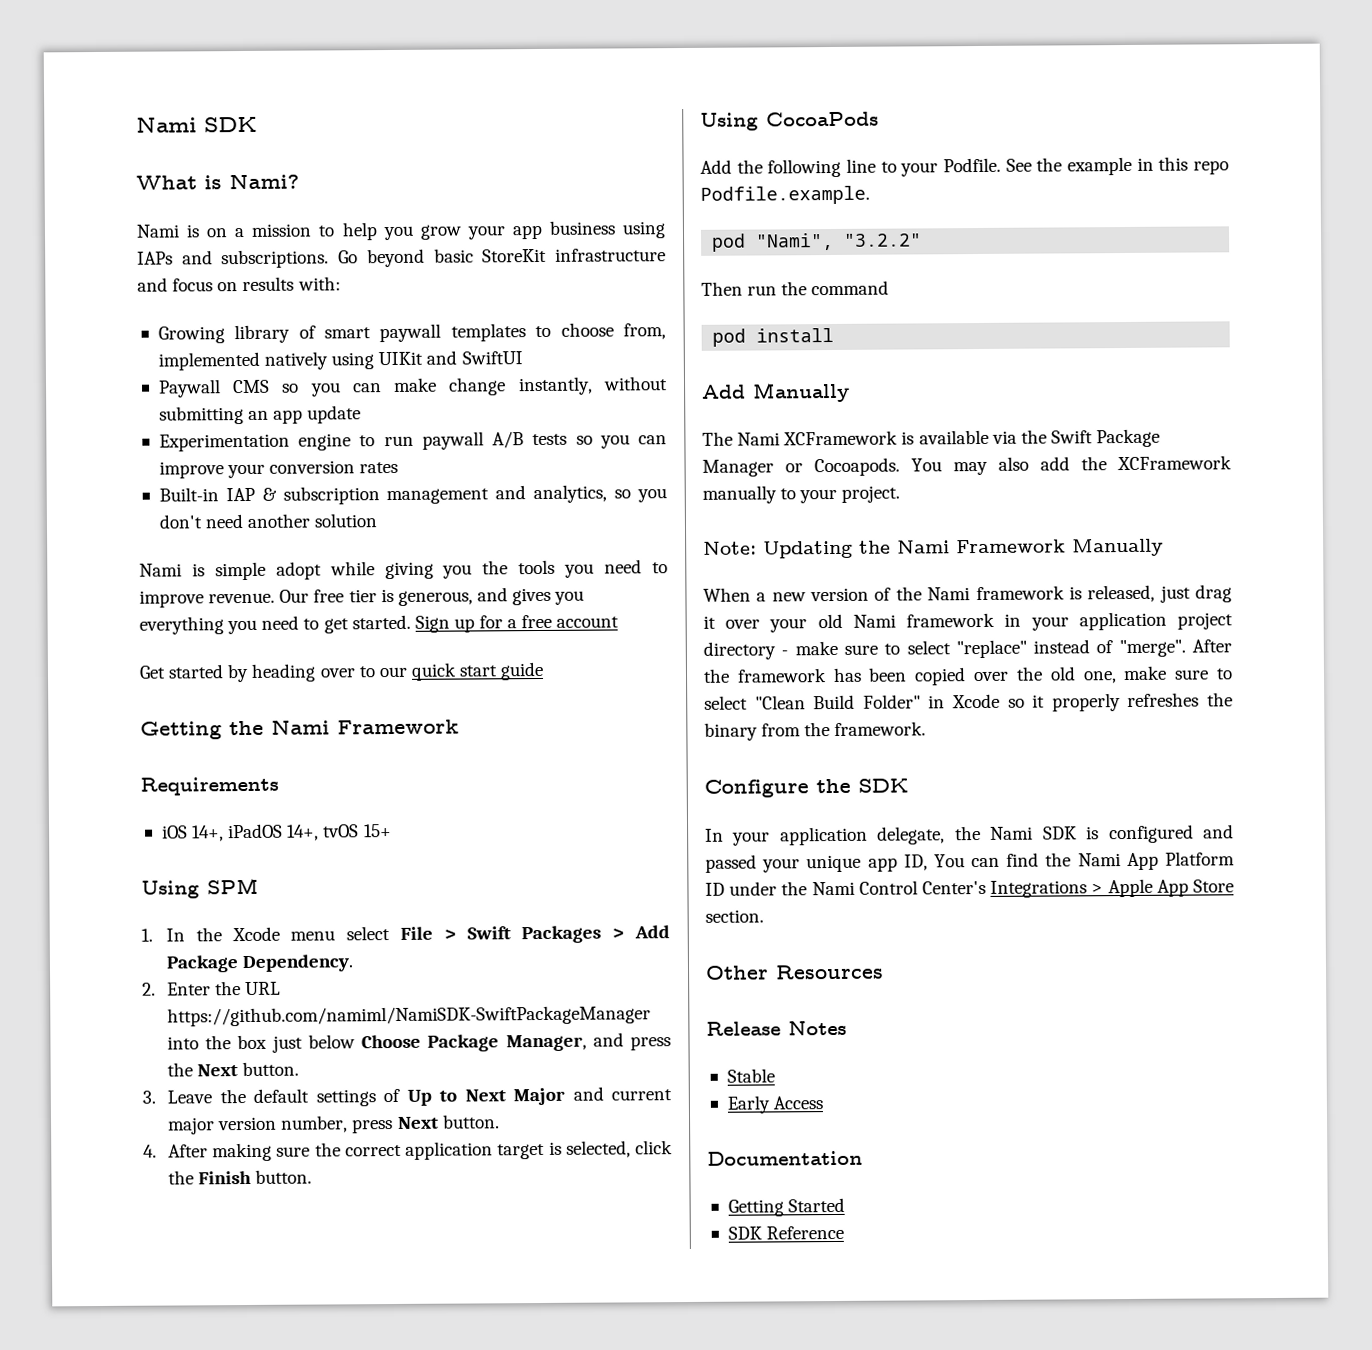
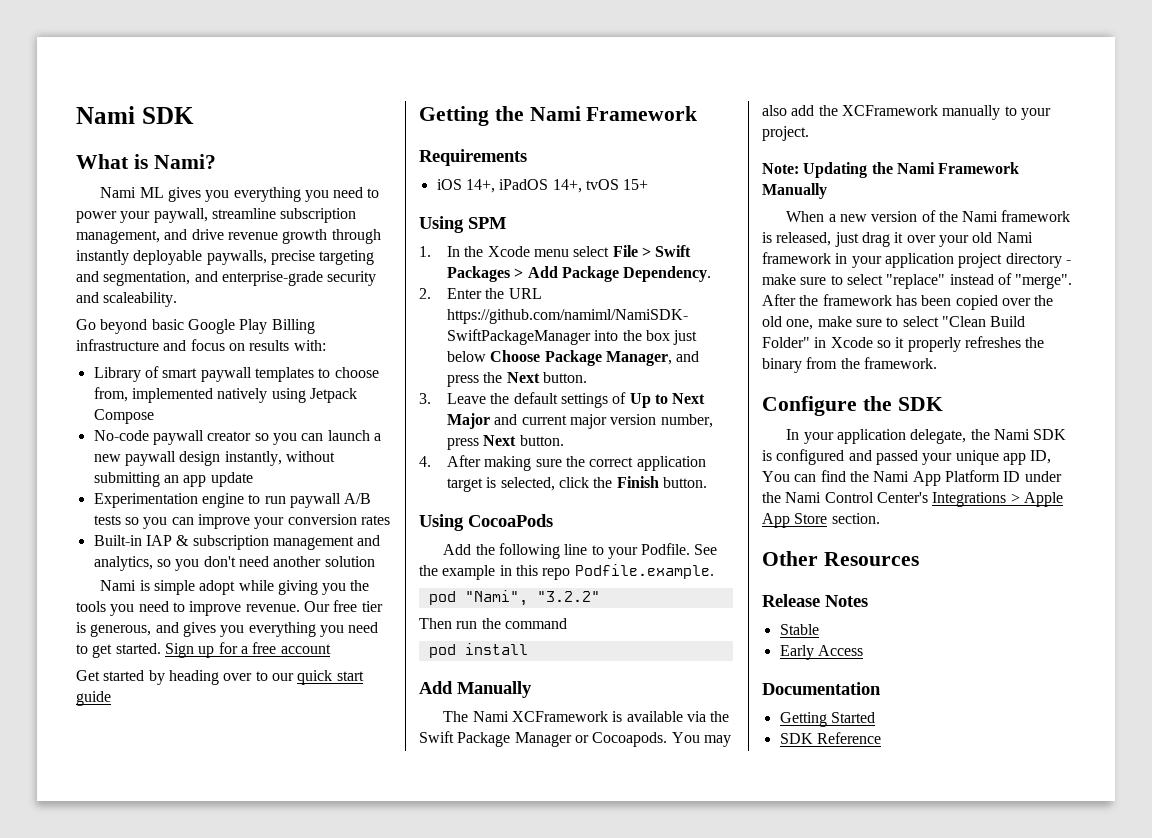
- Nami is on a mission to help you grow your app business using IAPs and subscriptions. Go beyond basic StoreKit infrastructure and focus on results with:
+ Nami ML gives you everything you need to power your paywall, streamline subscription management, and drive revenue growth through instantly deployable paywalls, precise targeting and segmentation, and enterprise-grade security and scaleability.
+ Go beyond basic Google Play Billing infrastructure and focus on results with:
- Growing library of smart paywall templates to choose from, implemented natively using UIKit and SwiftUI
- Paywall CMS so you can make change instantly, without submitting an app update
+ Library of smart paywall templates to choose from, implemented natively using Jetpack Compose
+ No-code paywall creator so you can launch a new paywall design instantly, without submitting an app update

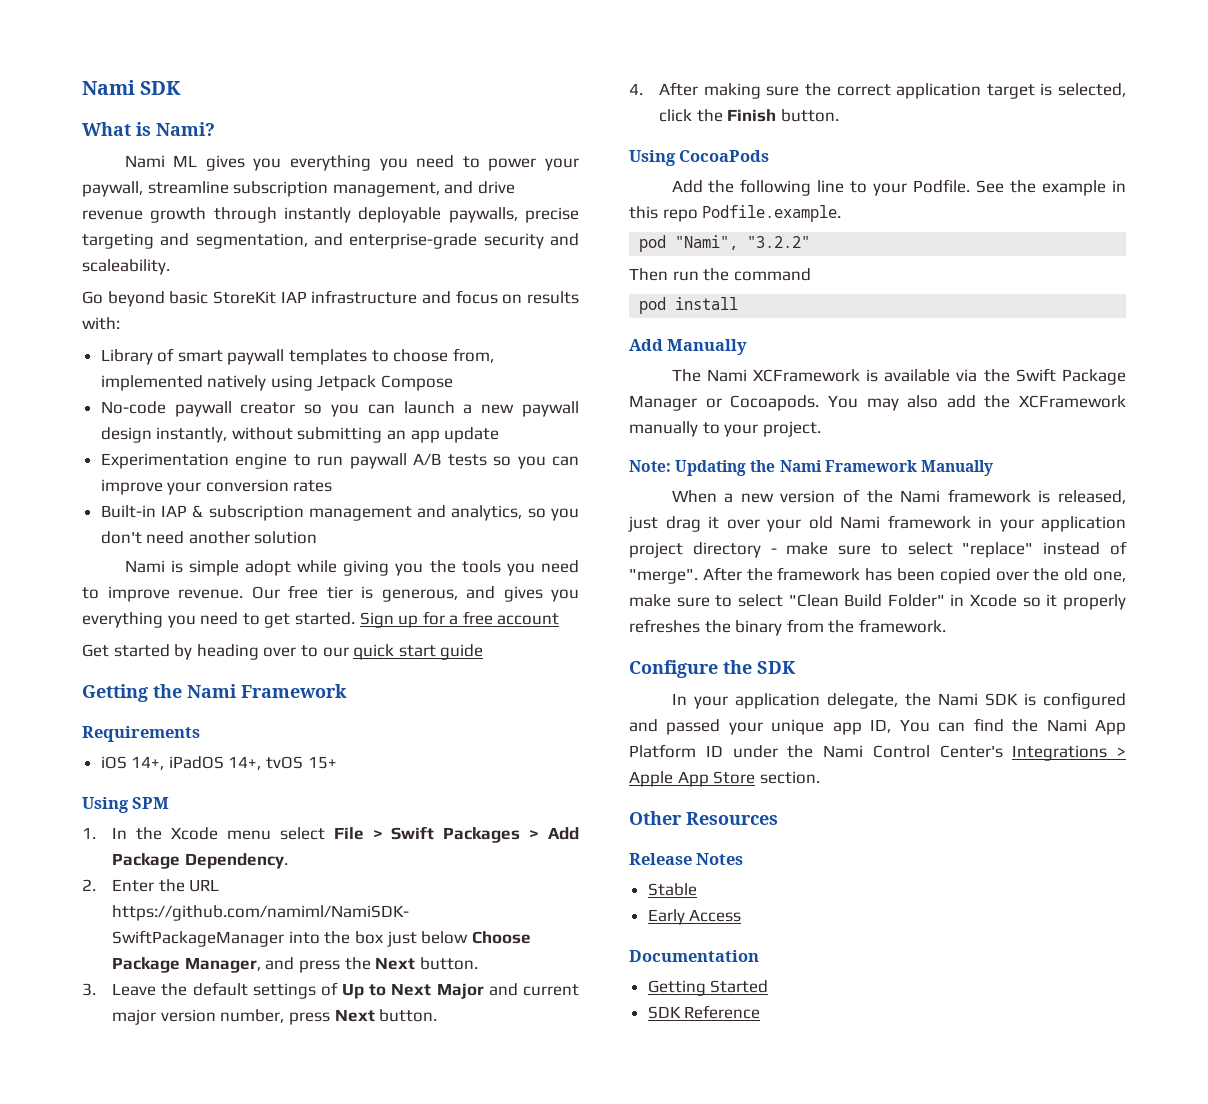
- Go beyond basic Google Play Billing infrastructure and focus on results with:
+ Go beyond basic StoreKit IAP infrastructure and focus on results with:

